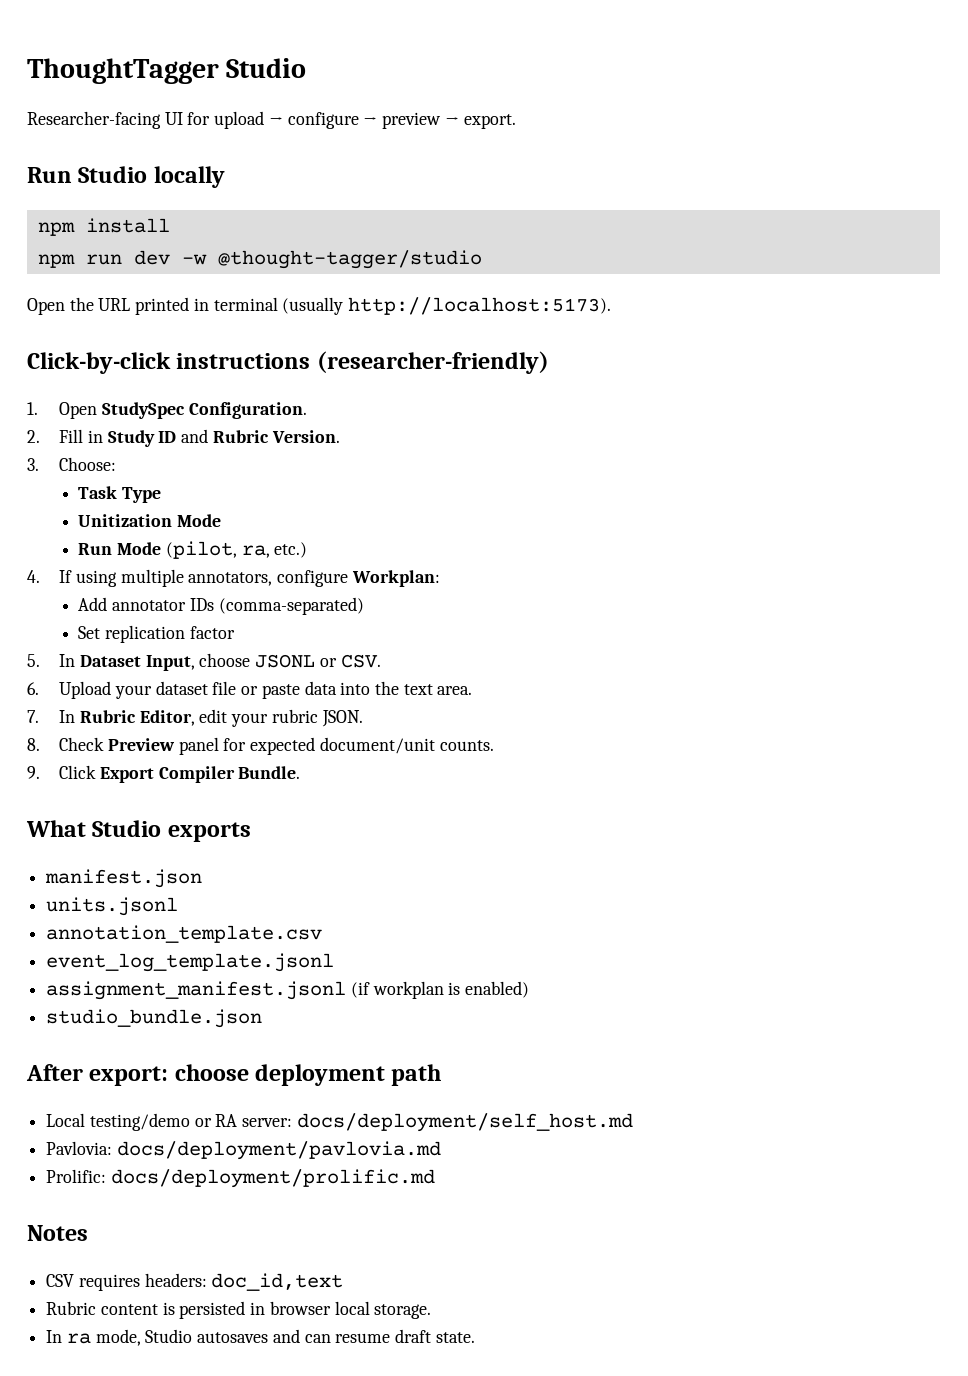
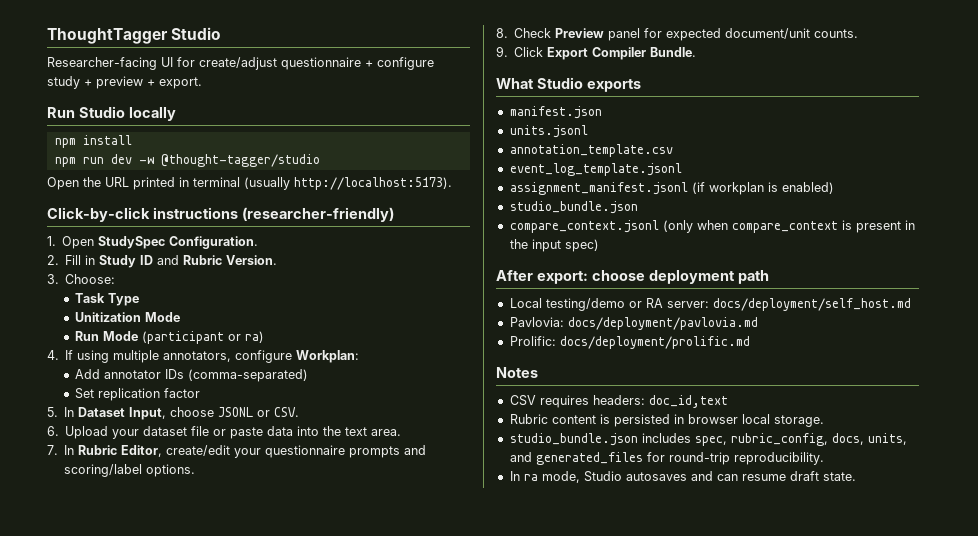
- Researcher-facing UI for upload → configure → preview → export.
+ Researcher-facing UI for create/adjust questionnaire + configure study + preview + export.
- Run Mode (pilot, ra, etc.)
+ Run Mode (participant or ra)
- 7. In Rubric Editor, edit your rubric JSON.
+ 7. In Rubric Editor, create/edit your questionnaire prompts and scoring/label options.
+ compare_context.jsonl (only when compare_context is present in the input spec)
+ studio_bundle.json includes spec, rubric_config, docs, units, and generated_files for round-trip reproducibility.

